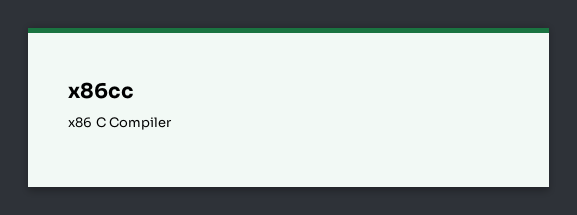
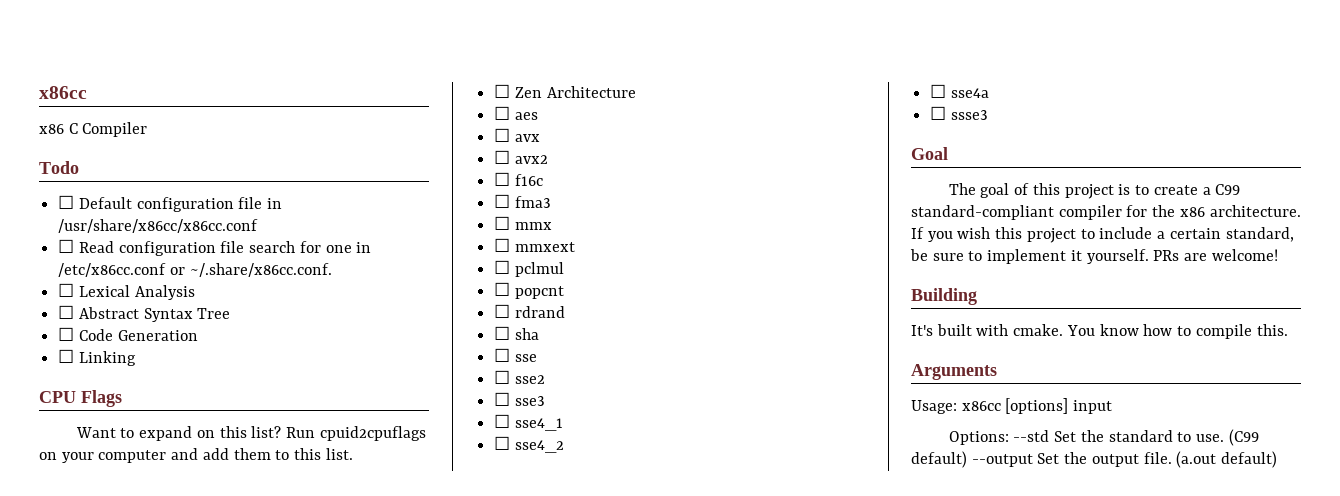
+ Todo
+ ☐ Default configuration file in /usr/share/x86cc/x86cc.conf
+ ☐ Read configuration file search for one in /etc/x86cc.conf or ~/.share/x86cc.conf.
+ ☐ Lexical Analysis
+ ☐ Abstract Syntax Tree
+ ☐ Code Generation
+ ☐ Linking
+ CPU Flags
+ Want to expand on this list? Run cpuid2cpuflags on your computer and add them to this list.
+ ☐ Zen Architecture
+ ☐ aes
+ ☐ avx
+ ☐ avx2
+ ☐ f16c
+ ☐ fma3
+ ☐ mmx
+ ☐ mmxext
+ ☐ pclmul
+ ☐ popcnt
+ ☐ rdrand
+ ☐ sha
+ ☐ sse
+ ☐ sse2
+ ☐ sse3
+ ☐ sse4_1
+ ☐ sse4_2
+ ☐ sse4a
+ ☐ ssse3
+ Goal
+ The goal of this project is to create a C99 standard-compliant compiler for the x86 architecture. If you wish this project to include a certain standard, be sure to implement it yourself. PRs are welcome!
+ Building
+ It's built with cmake. You know how to compile this.
+ Arguments
+ Usage: x86cc [options] input
+ Options: --std Set the standard to use. (C99 default) --output Set the output file. (a.out default)

